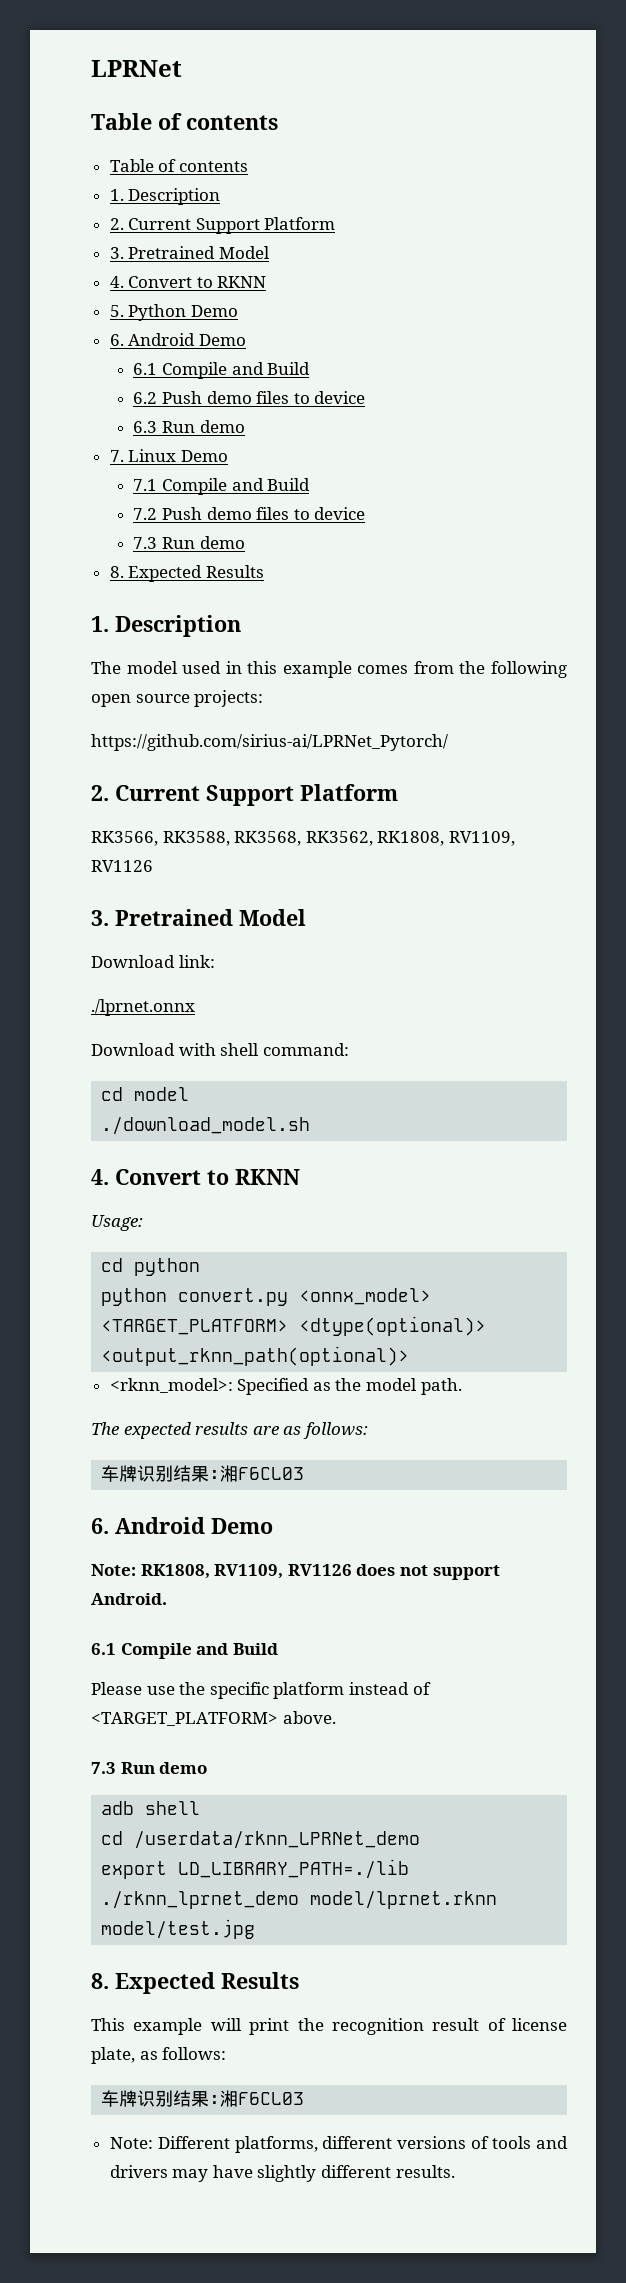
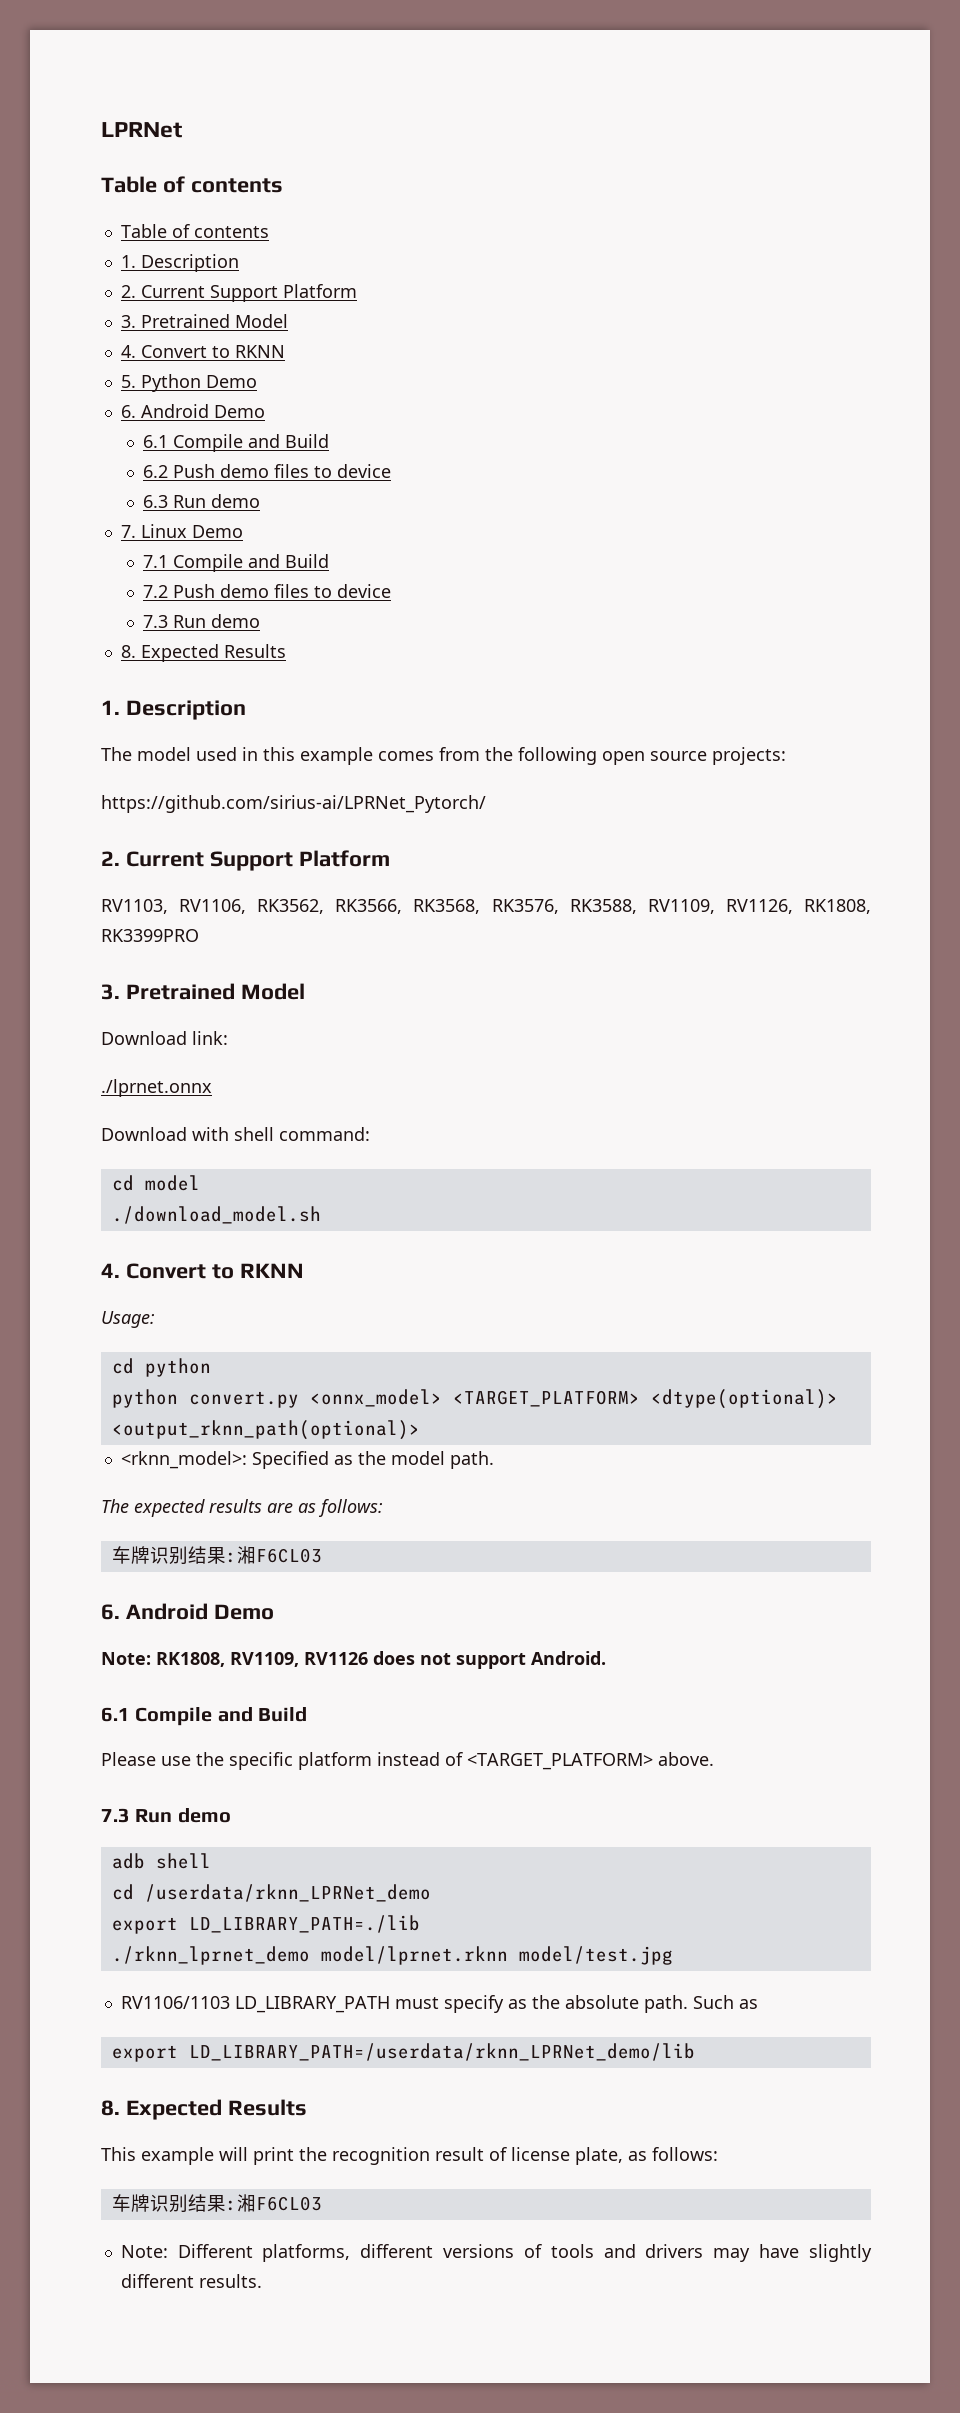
- RK3566, RK3588, RK3568, RK3562, RK1808, RV1109, RV1126
+ RV1103, RV1106, RK3562, RK3566, RK3568, RK3576, RK3588, RV1109, RV1126, RK1808, RK3399PRO
+ RV1106/1103 LD_LIBRARY_PATH must specify as the absolute path. Such as
+ export LD_LIBRARY_PATH=/userdata/rknn_LPRNet_demo/lib

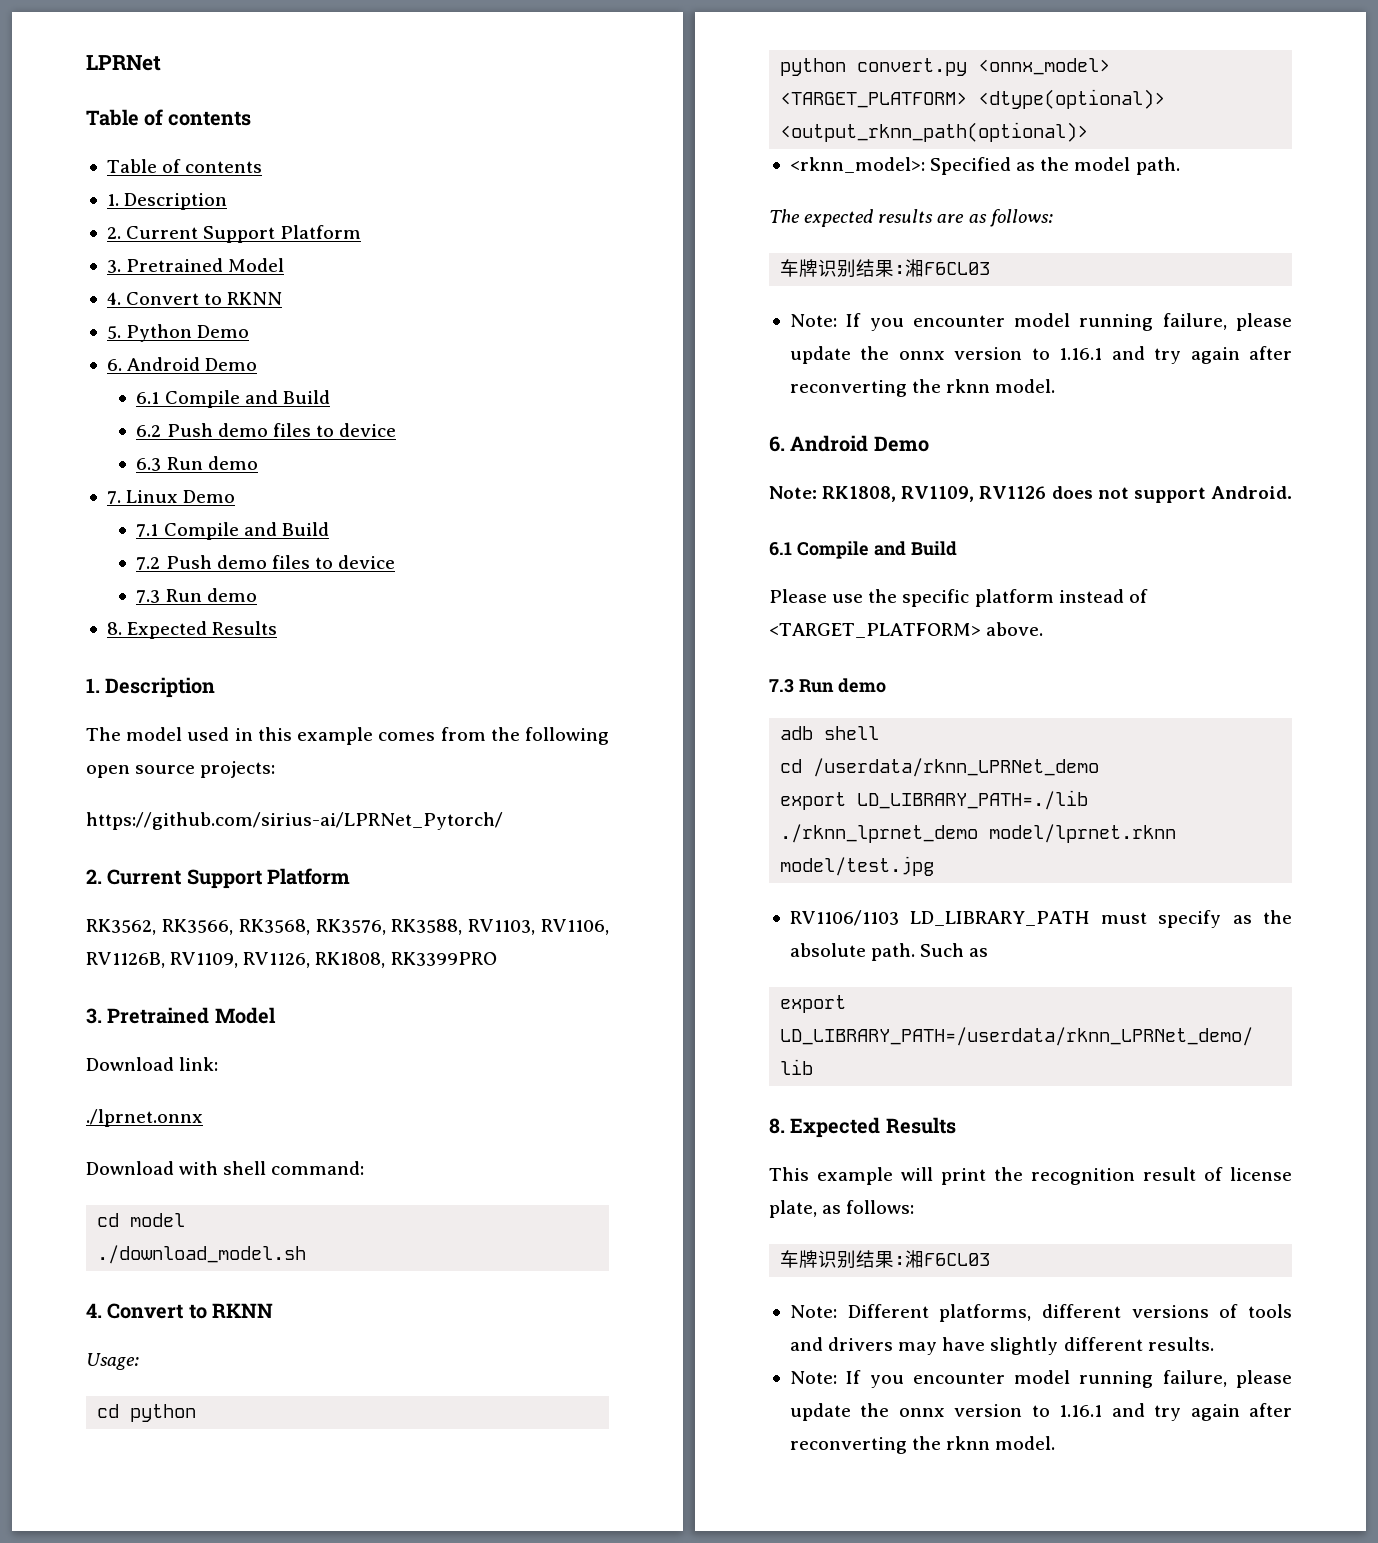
- RV1103, RV1106, RK3562, RK3566, RK3568, RK3576, RK3588, RV1109, RV1126, RK1808, RK3399PRO
+ RK3562, RK3566, RK3568, RK3576, RK3588, RV1103, RV1106, RV1126B, RV1109, RV1126, RK1808, RK3399PRO
  The expected results are as follows:
  车牌识别结果:湘F6CL03
+ Note: If you encounter model running failure, please update the onnx version to 1.16.1 and try again after reconverting the rknn model.
  Note: Different platforms, different versions of tools and drivers may have slightly different results.
+ Note: If you encounter model running failure, please update the onnx version to 1.16.1 and try again after reconverting the rknn model.

